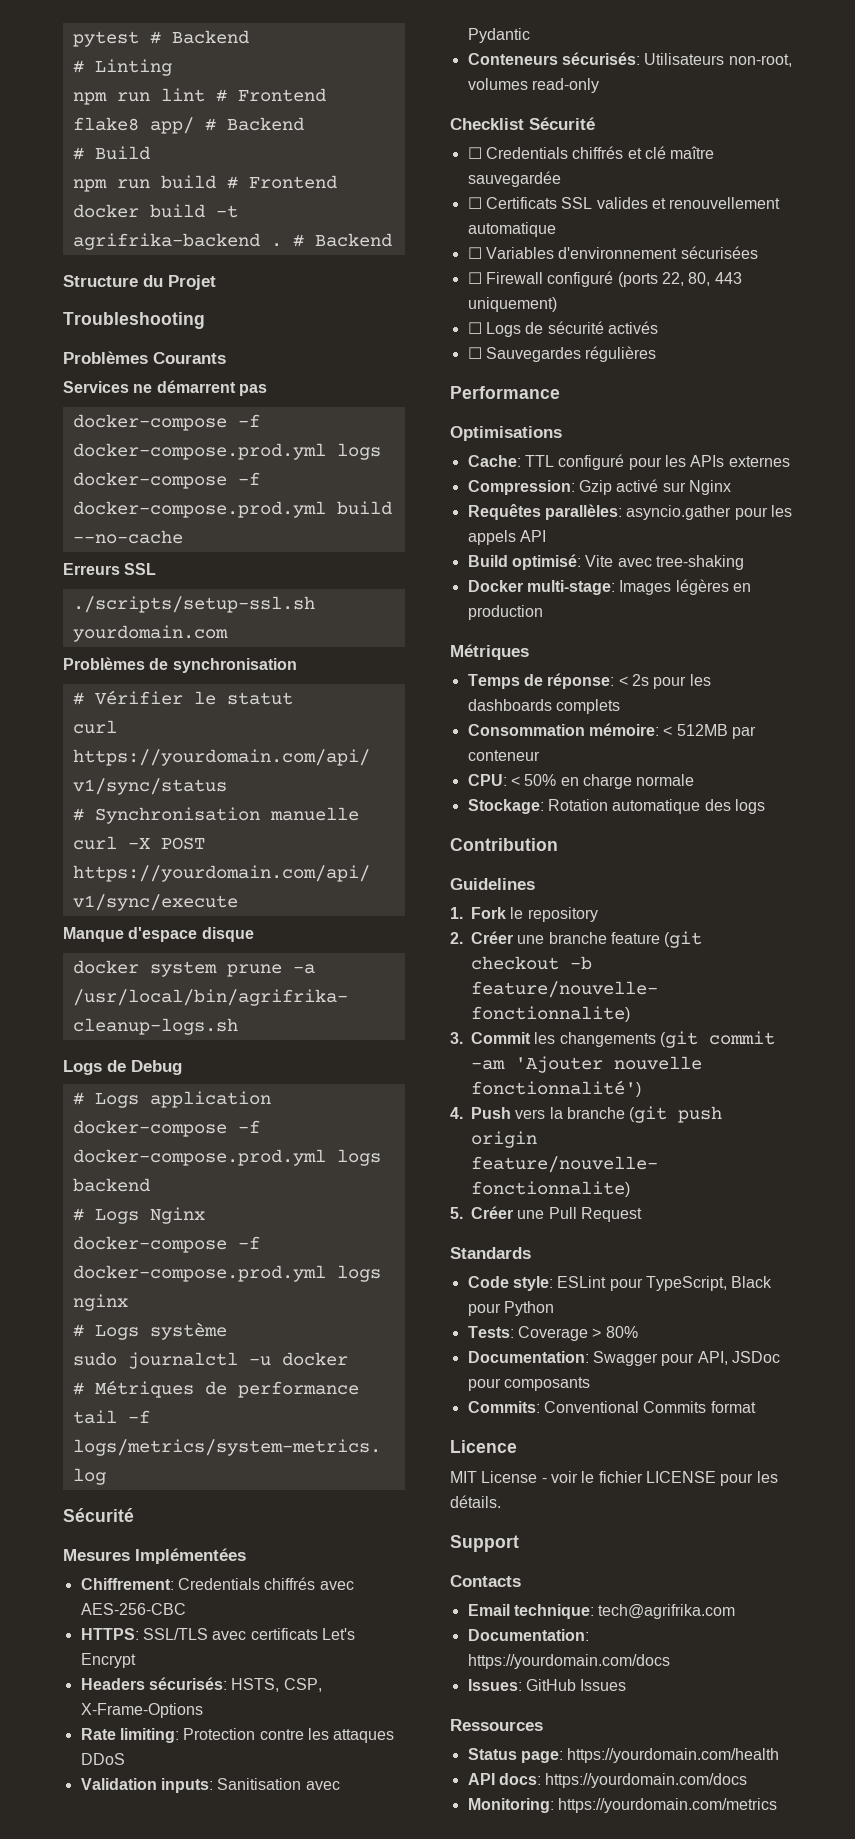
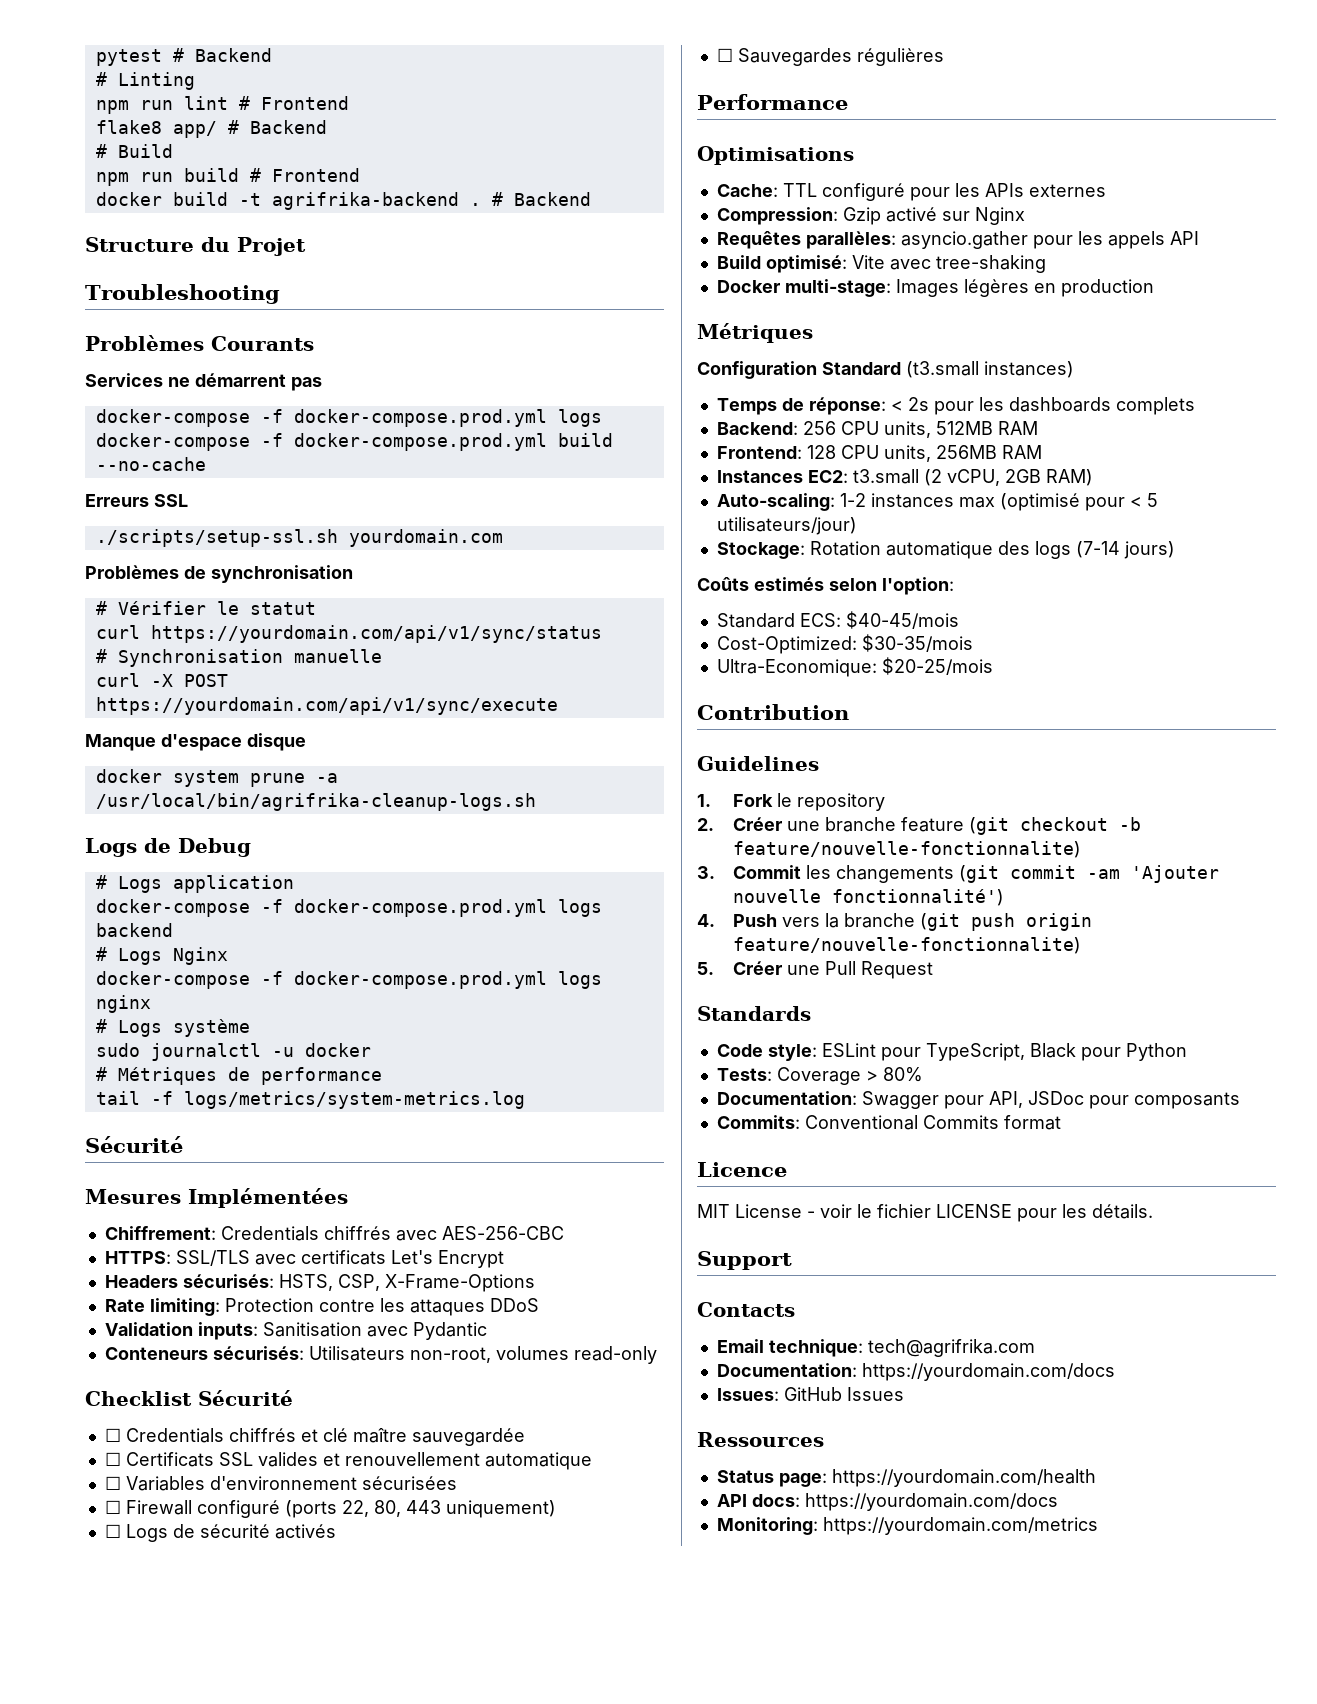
+ Configuration Standard (t3.small instances)
- Consommation mémoire: < 512MB par conteneur
- CPU: < 50% en charge normale
+ Backend: 256 CPU units, 512MB RAM
+ Frontend: 128 CPU units, 256MB RAM
+ Instances EC2: t3.small (2 vCPU, 2GB RAM)
+ Auto-scaling: 1-2 instances max (optimisé pour < 5 utilisateurs/jour)
- Stockage: Rotation automatique des logs
+ Stockage: Rotation automatique des logs (7-14 jours)
+ Coûts estimés selon l'option:
+ Standard ECS: $40-45/mois
+ Cost-Optimized: $30-35/mois
+ Ultra-Economique: $20-25/mois

